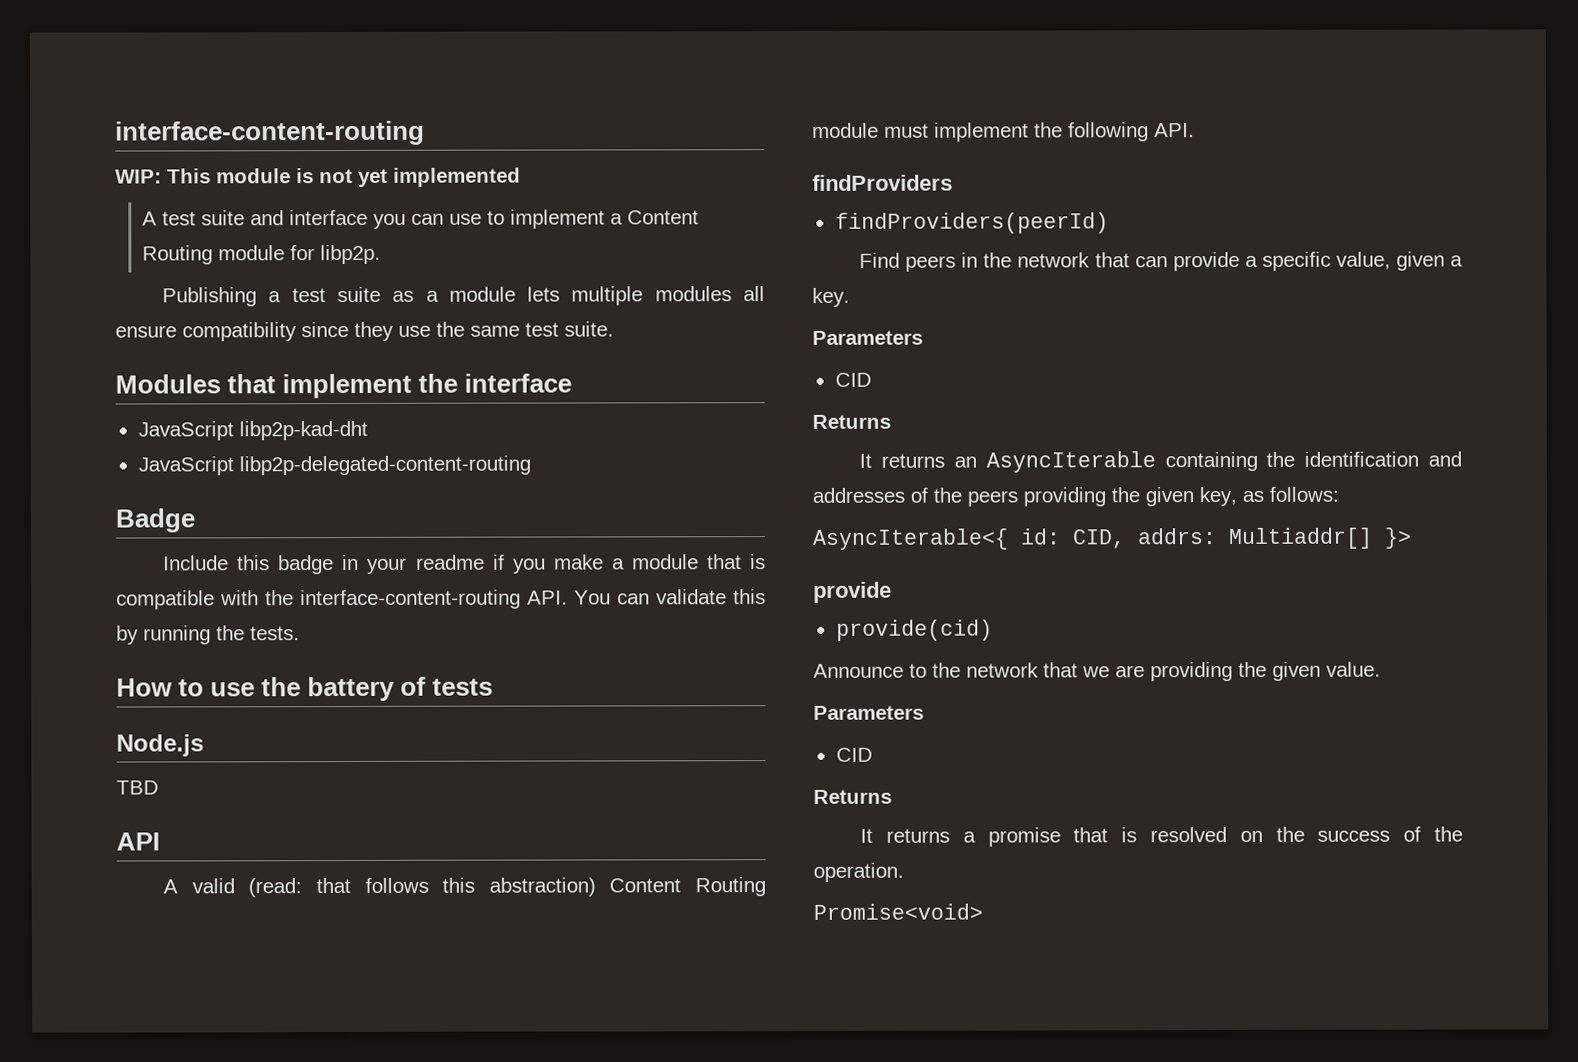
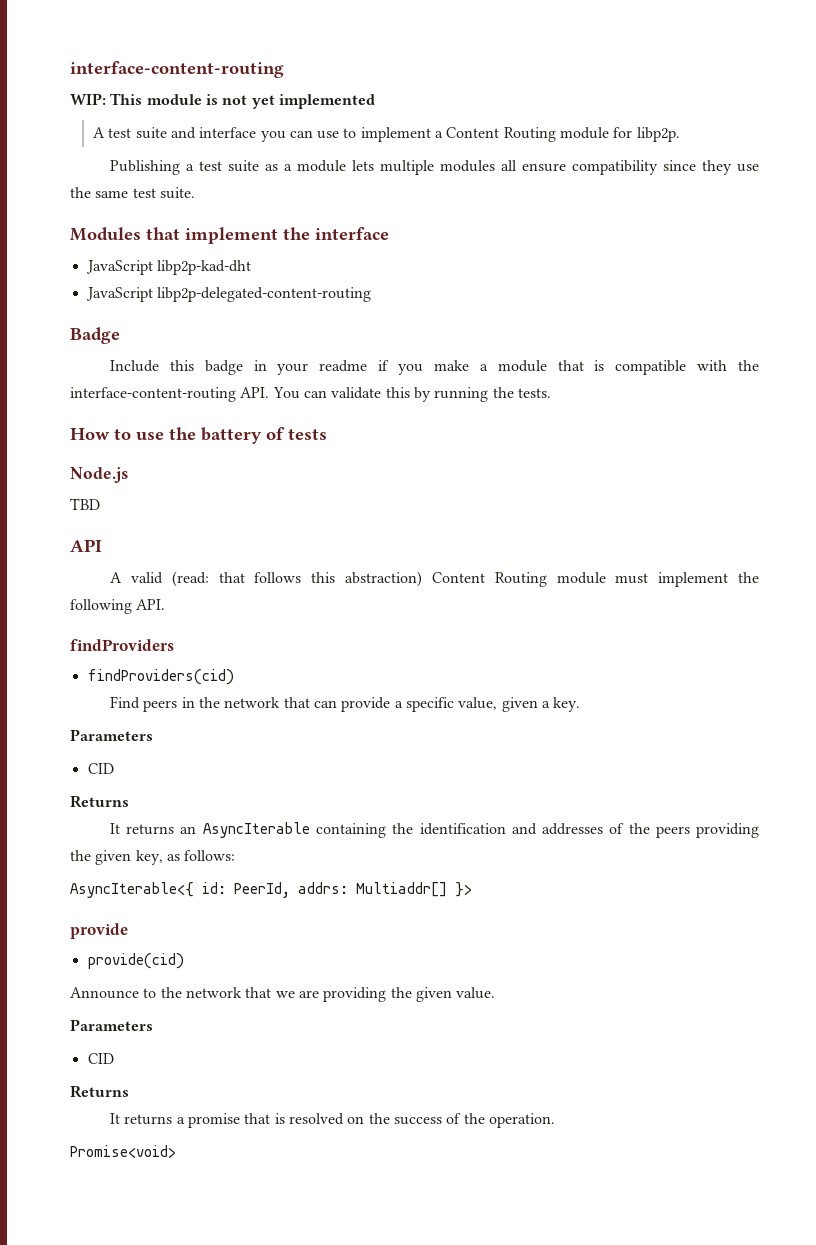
- findProviders(peerId)
+ findProviders(cid)
- AsyncIterable<{ id: CID, addrs: Multiaddr[] }>
+ AsyncIterable<{ id: PeerId, addrs: Multiaddr[] }>

